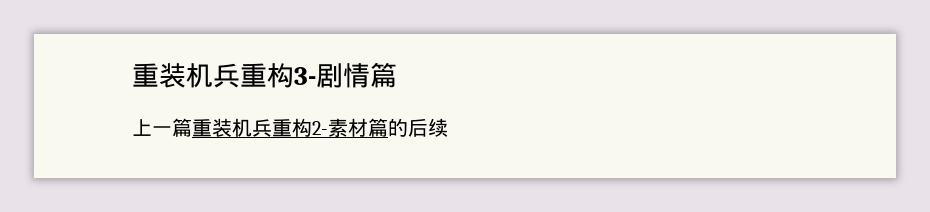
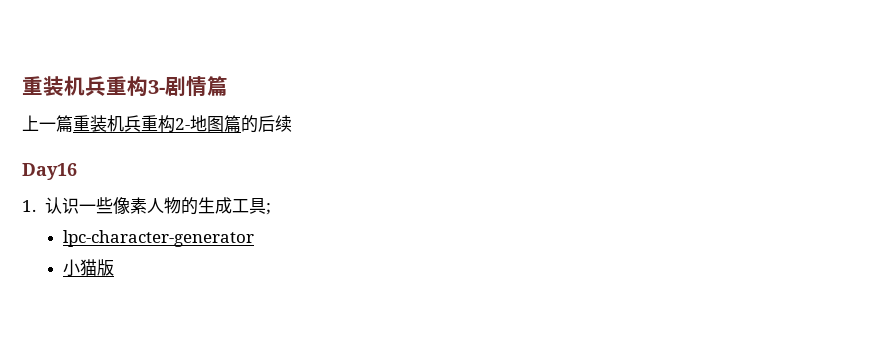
- 上一篇重装机兵重构2-素材篇的后续
+ 上一篇重装机兵重构2-地图篇的后续
+ Day16
+ 1.认识一些像素人物的生成工具;
+ lpc-character-generator
+ 小猫版

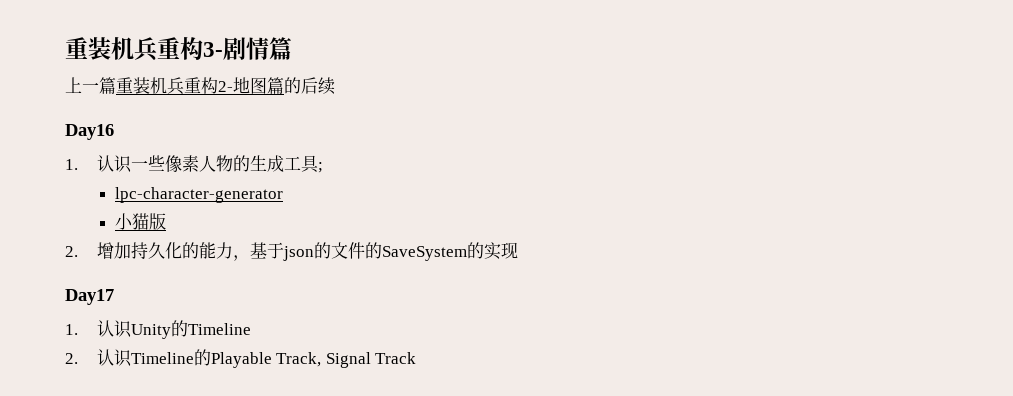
+ 2.增加持久化的能力，基于json的文件的SaveSystem的实现
+ Day17
+ 1.认识Unity的Timeline
+ 2.认识Timeline的Playable Track, Signal Track

